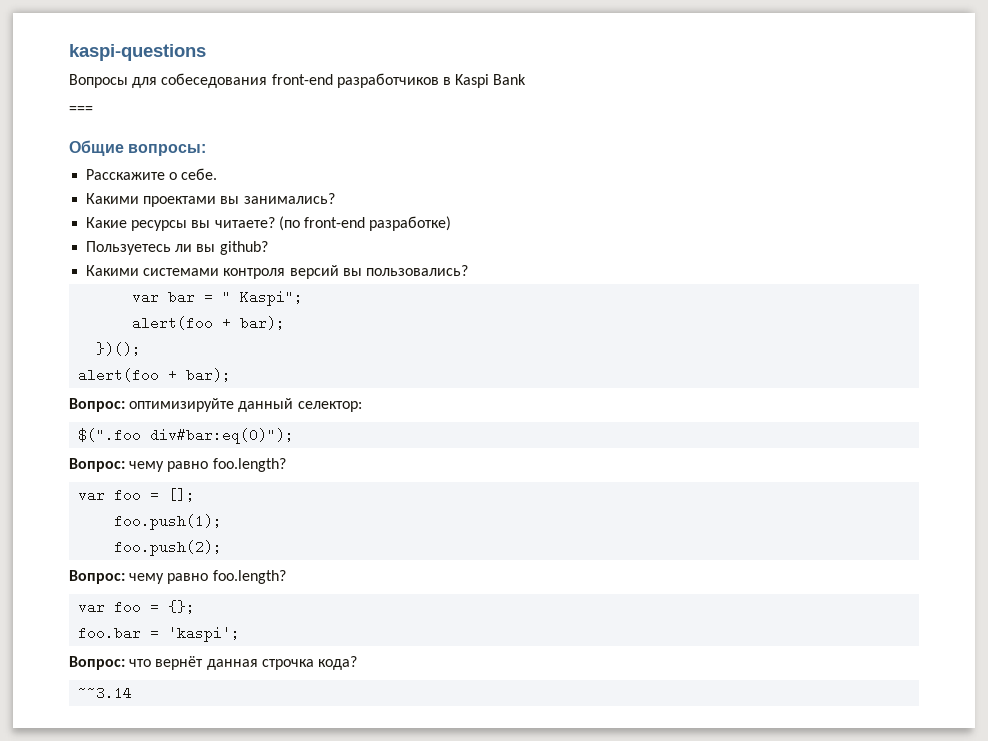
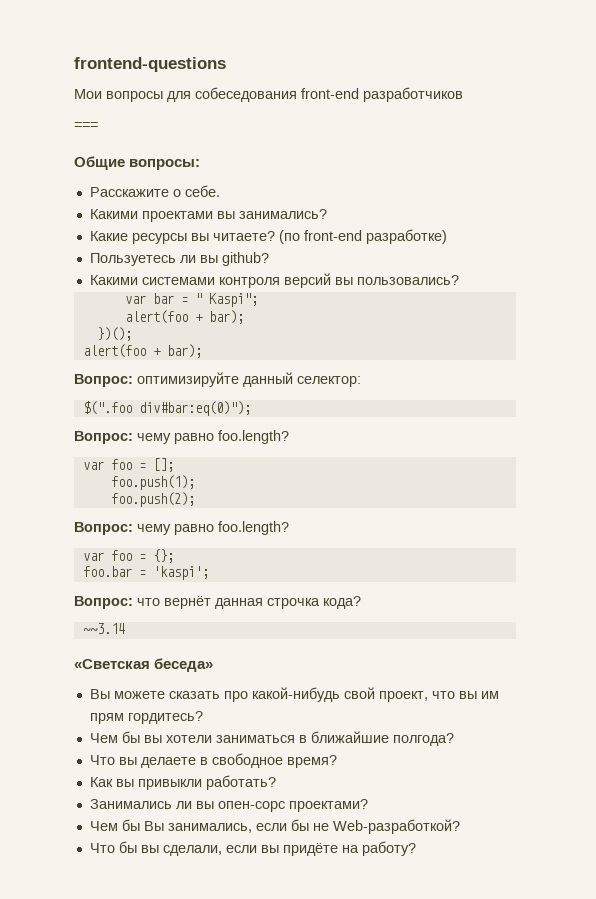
- kaspi-questions
- Вопросы для собеседования front-end разработчиков в Kaspi Bank
+ frontend-questions
+ Мои вопросы для собеседования front-end разработчиков
+ «Светская беседа»
+ Вы можете сказать про какой-нибудь свой проект, что вы им прям гордитесь?
+ Чем бы вы хотели заниматься в ближайшие полгода?
+ Что вы делаете в свободное время?
+ Как вы привыкли работать?
+ Занимались ли вы опен-сорс проектами?
+ Чем бы Вы занимались, если бы не Web-разработкой?
+ Что бы вы сделали, если вы придёте на работу?

